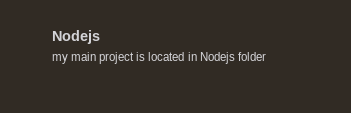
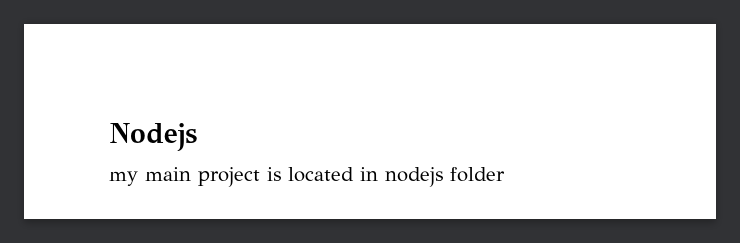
- my main project is located in Nodejs folder
+ my main project is located in nodejs folder

